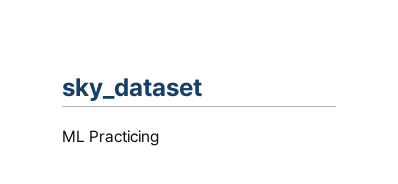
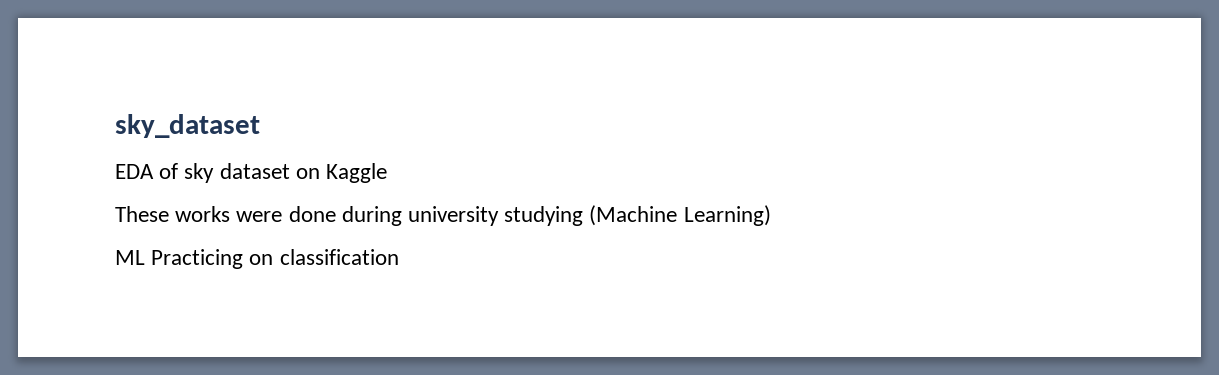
+ EDA of sky dataset on Kaggle
+ These works were done during university studying (Machine Learning)
- ML Practicing
+ ML Practicing on classification

